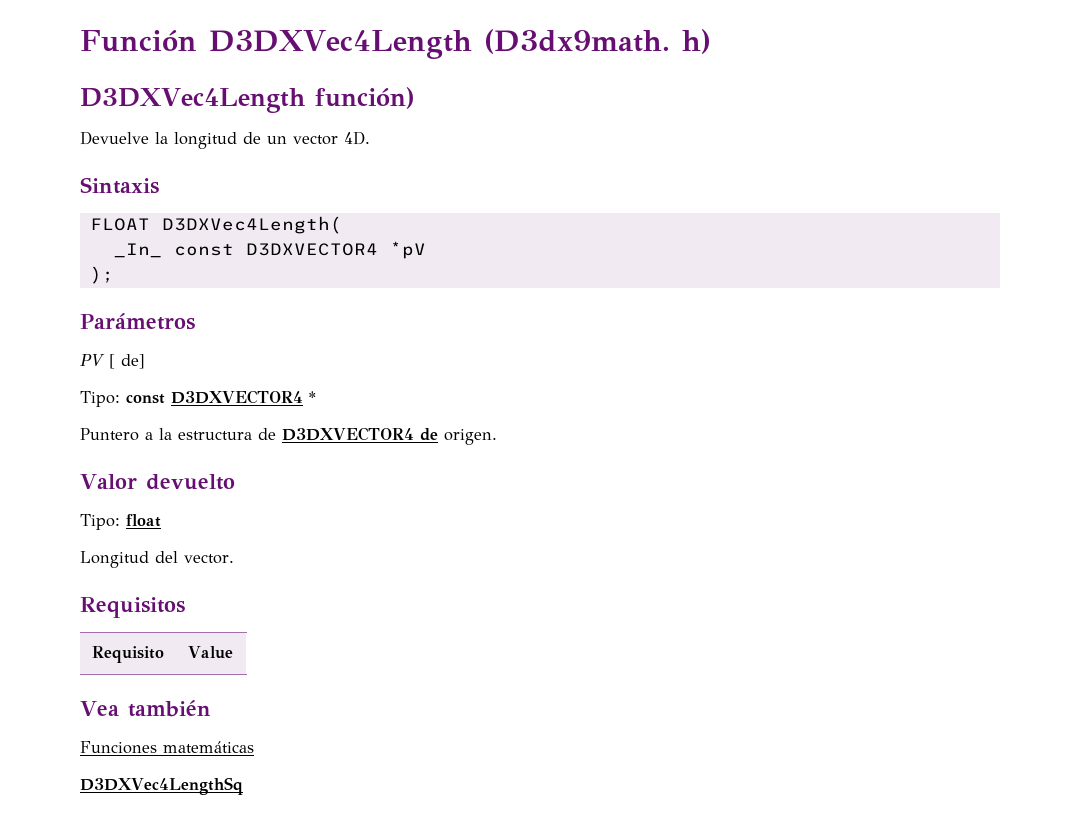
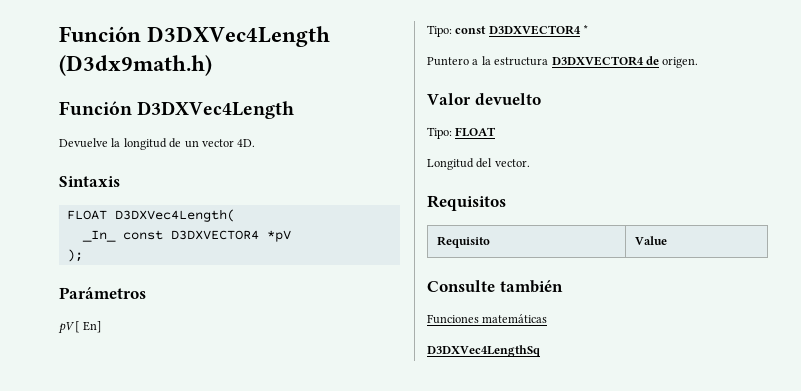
- Función D3DXVec4Length (D3dx9math. h)
- D3DXVec4Length función)
+ Función D3DXVec4Length (D3dx9math.h)
+ Función D3DXVec4Length
- PV [ de]
+ pV [ En]
- Puntero a la estructura de D3DXVECTOR4 de origen.
+ Puntero a la estructura D3DXVECTOR4 de origen.
- Tipo: float
+ Tipo: FLOAT
- Vea también
+ Consulte también

